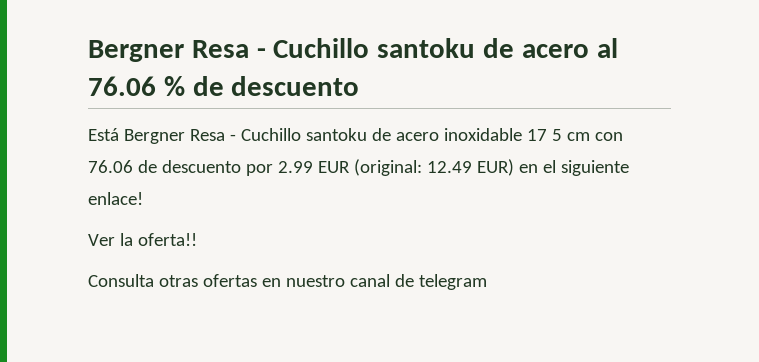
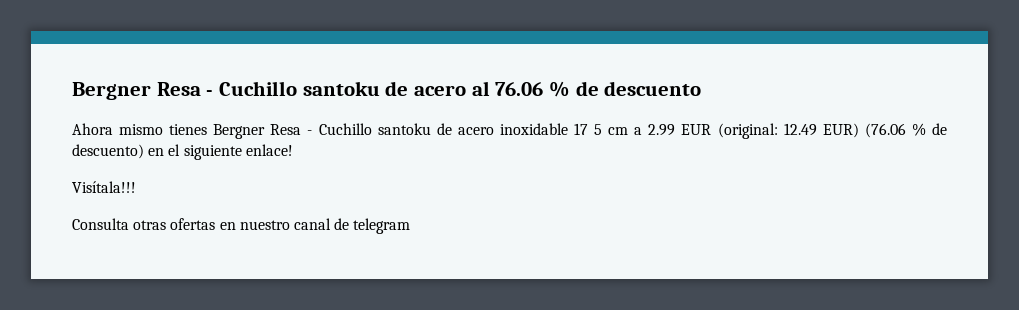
- Está Bergner Resa - Cuchillo santoku de acero inoxidable 17 5 cm con 76.06 de descuento por 2.99 EUR (original: 12.49 EUR) en el siguiente enlace!
+ Ahora mismo tienes Bergner Resa - Cuchillo santoku de acero inoxidable 17 5 cm a 2.99 EUR (original: 12.49 EUR) (76.06 % de descuento) en el siguiente enlace!
- Ver la oferta!!
+ Visítala!!!

